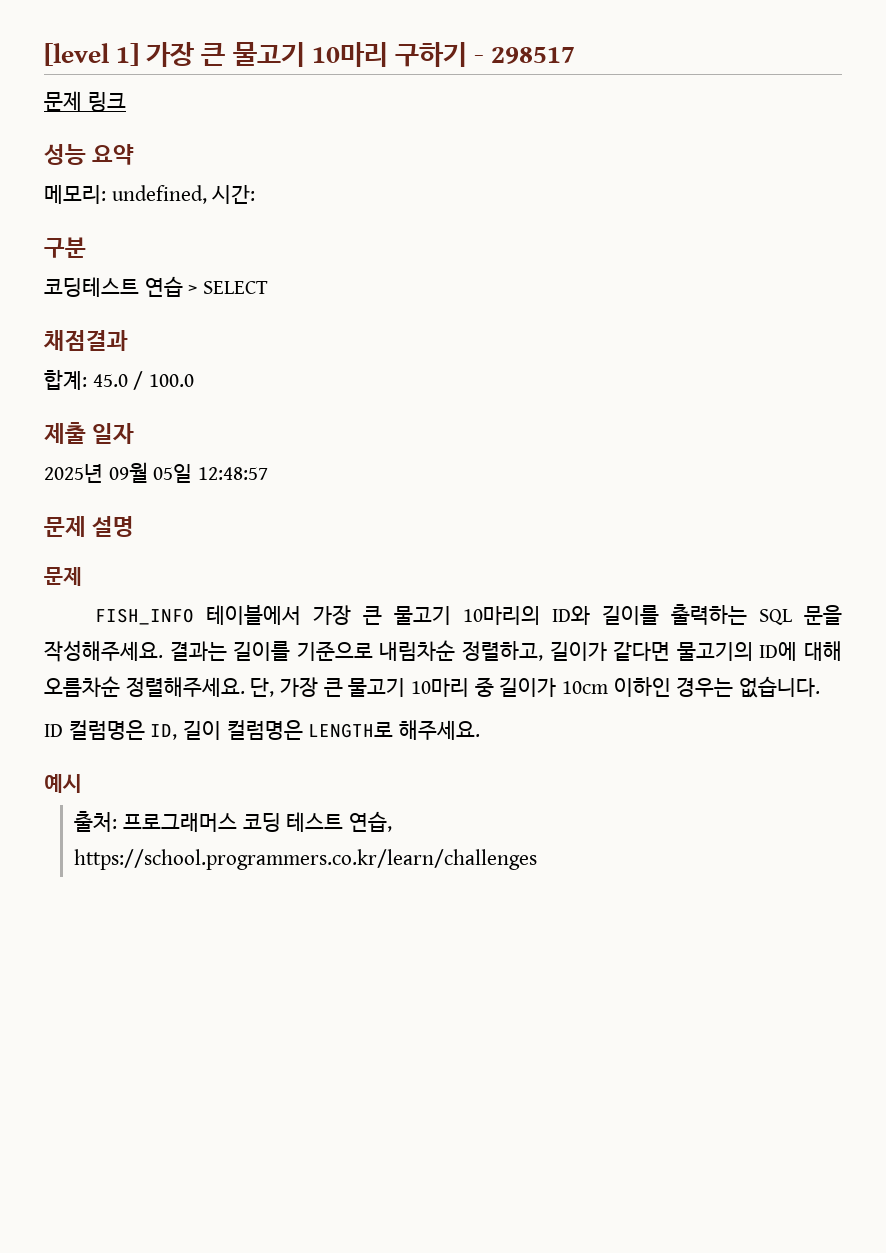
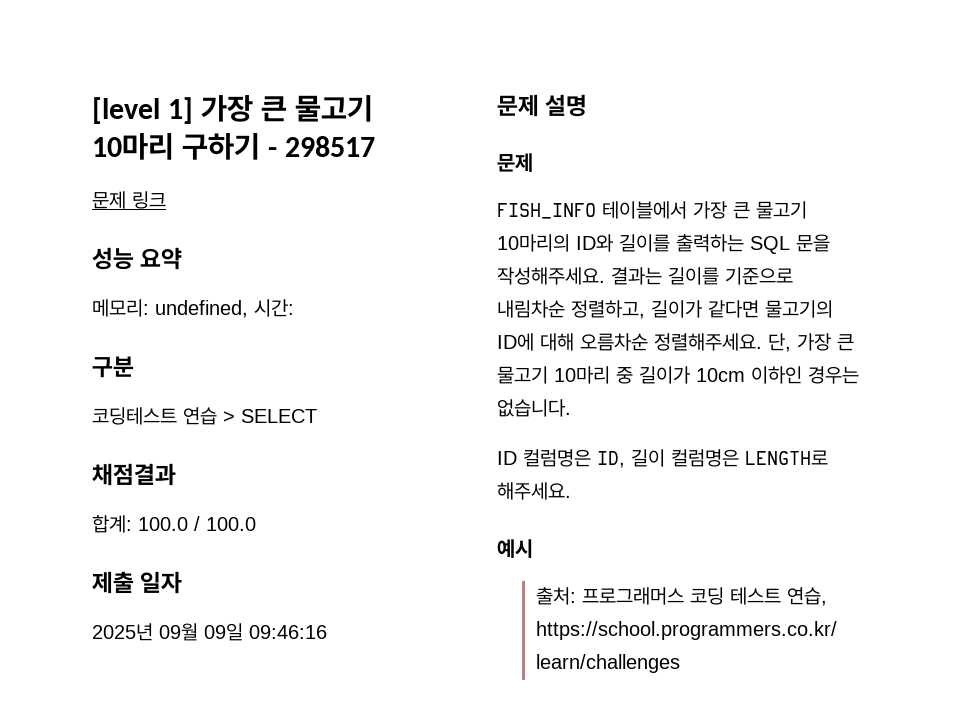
- 합계: 45.0 / 100.0
+ 합계: 100.0 / 100.0
- 2025년 09월 05일 12:48:57
+ 2025년 09월 09일 09:46:16

